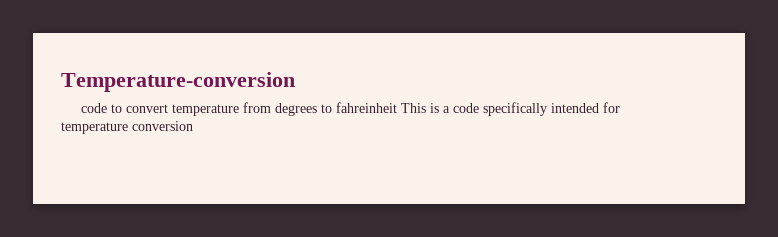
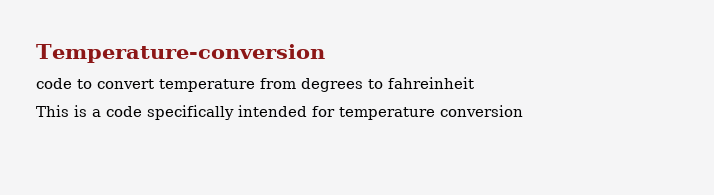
- code to convert temperature from degrees to fahreinheit This is a code specifically intended for temperature conversion
+ code to convert temperature from degrees to fahreinheit
+ This is a code specifically intended for temperature conversion

